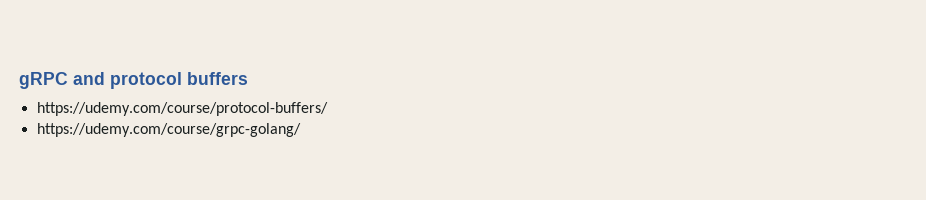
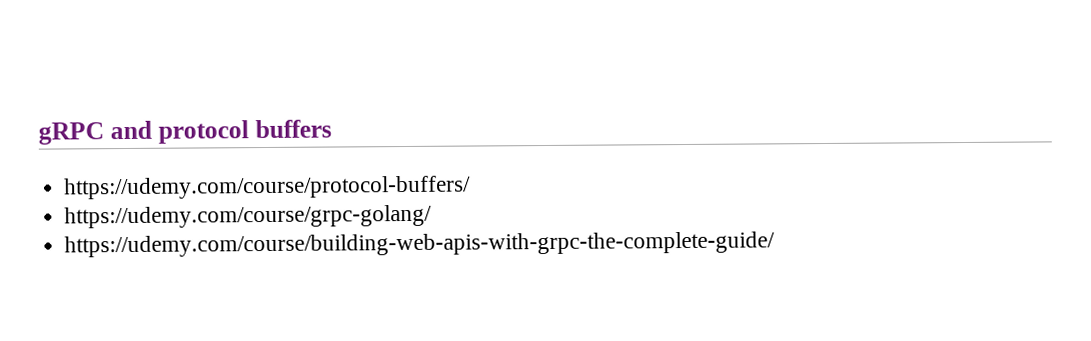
+ https://udemy.com/course/building-web-apis-with-grpc-the-complete-guide/

